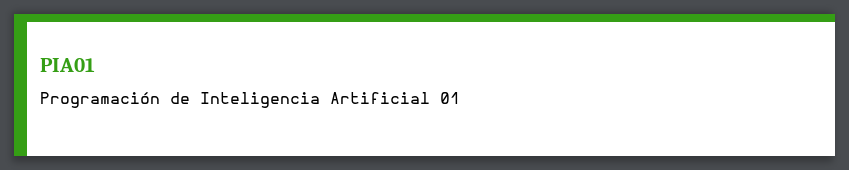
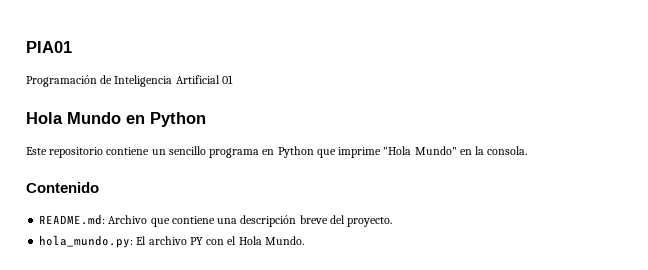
+ Hola Mundo en Python
+ Este repositorio contiene un sencillo programa en Python que imprime "Hola Mundo" en la consola.
+ Contenido
+ README.md: Archivo que contiene una descripción breve del proyecto.
+ hola_mundo.py: El archivo PY con el Hola Mundo.

